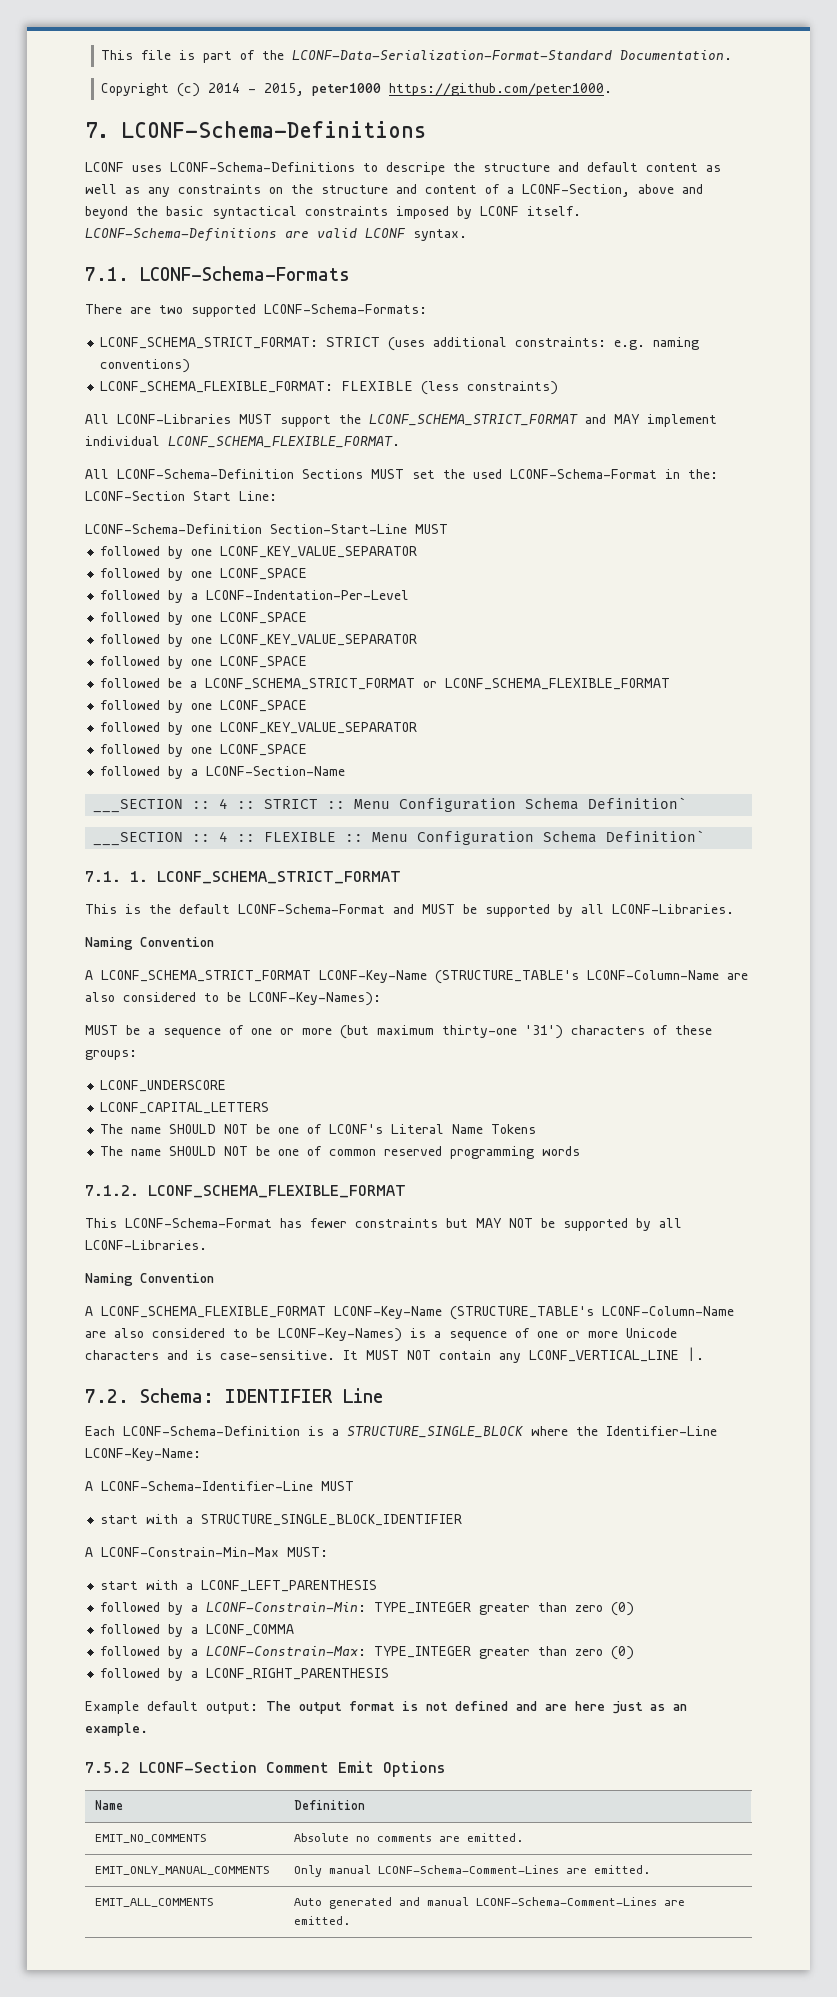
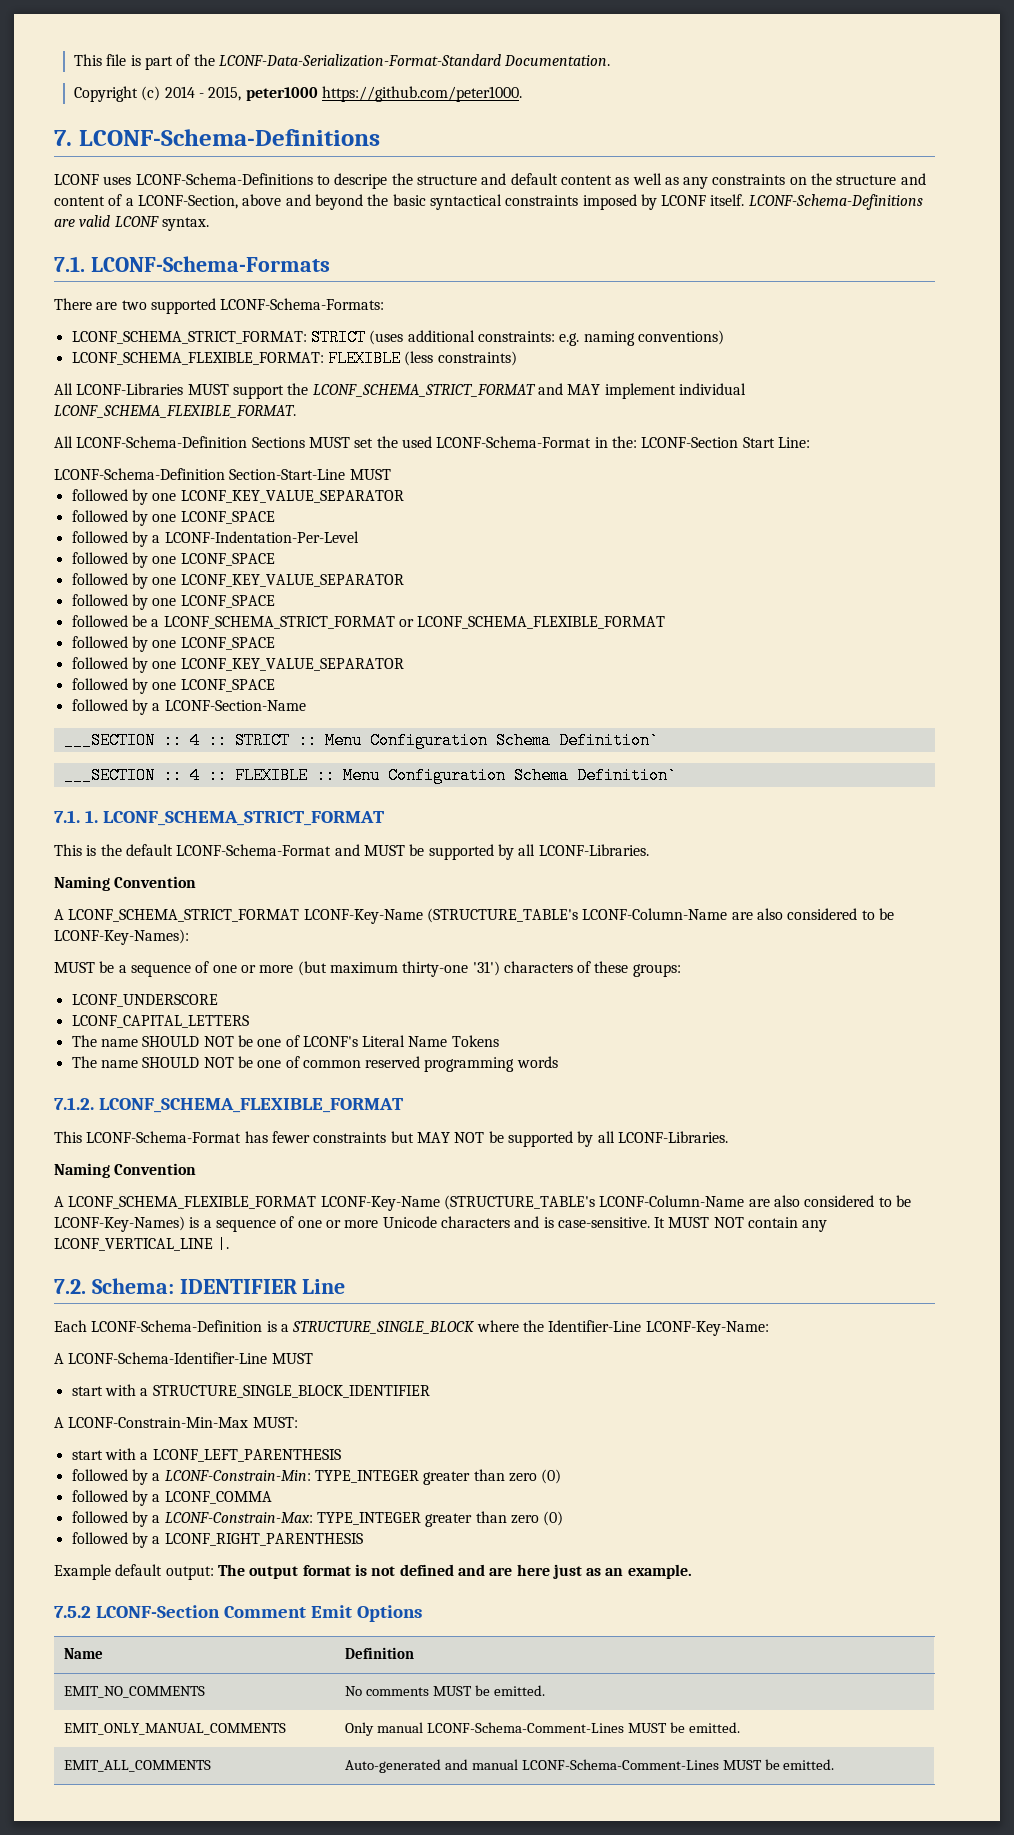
- EMIT_NO_COMMENTS | Absolute no comments are emitted.
+ EMIT_NO_COMMENTS | No comments MUST be emitted.
- EMIT_ONLY_MANUAL_COMMENTS | Only manual LCONF-Schema-Comment-Lines are emitted.
+ EMIT_ONLY_MANUAL_COMMENTS | Only manual LCONF-Schema-Comment-Lines MUST be emitted.
- EMIT_ALL_COMMENTS | Auto generated and manual LCONF-Schema-Comment-Lines are emitted.
+ EMIT_ALL_COMMENTS | Auto-generated and manual LCONF-Schema-Comment-Lines MUST be emitted.

